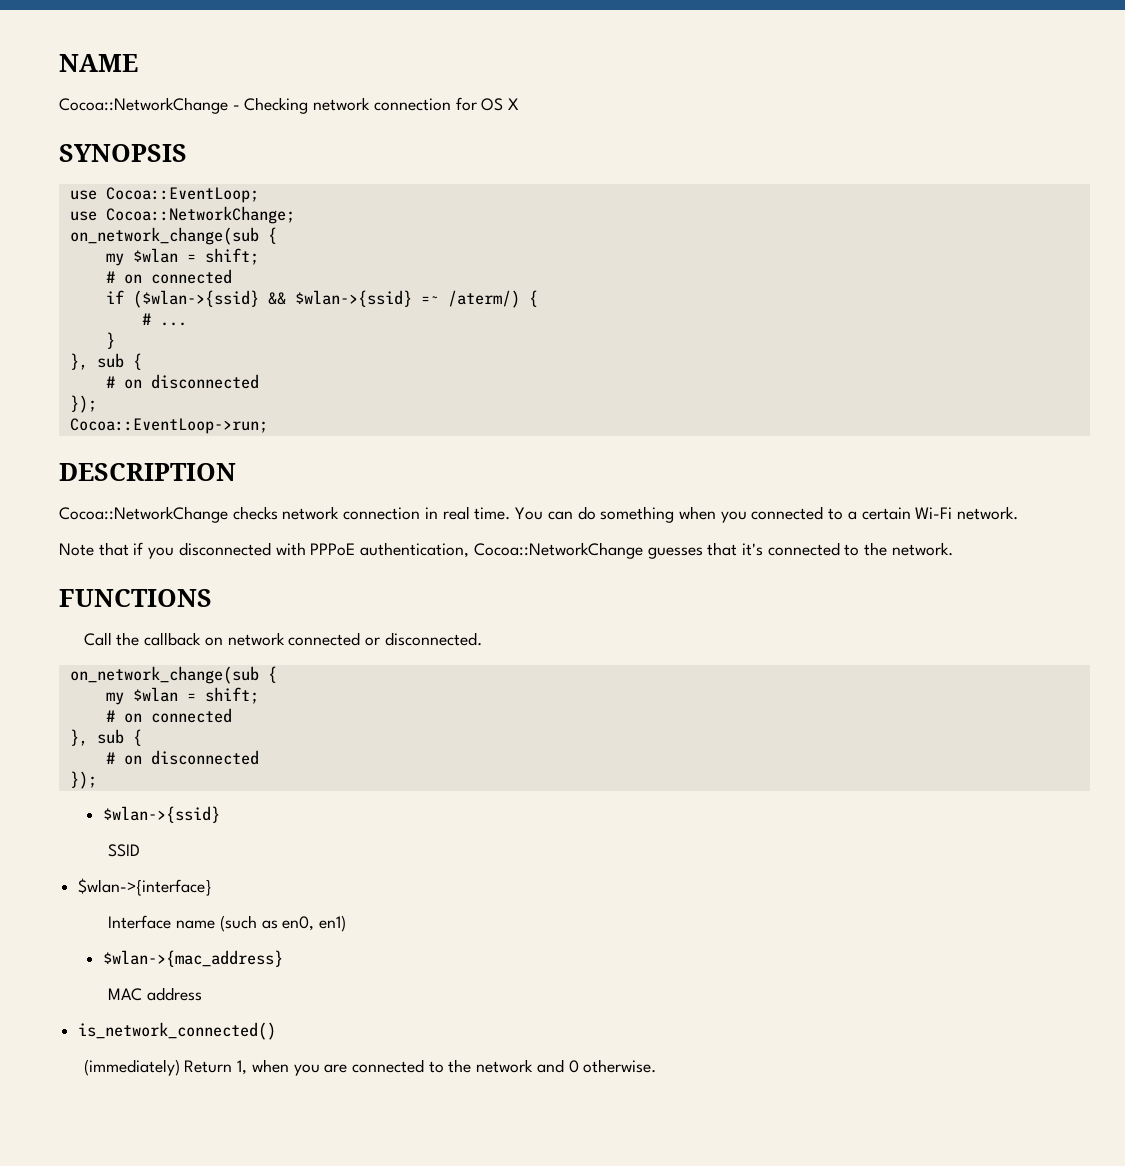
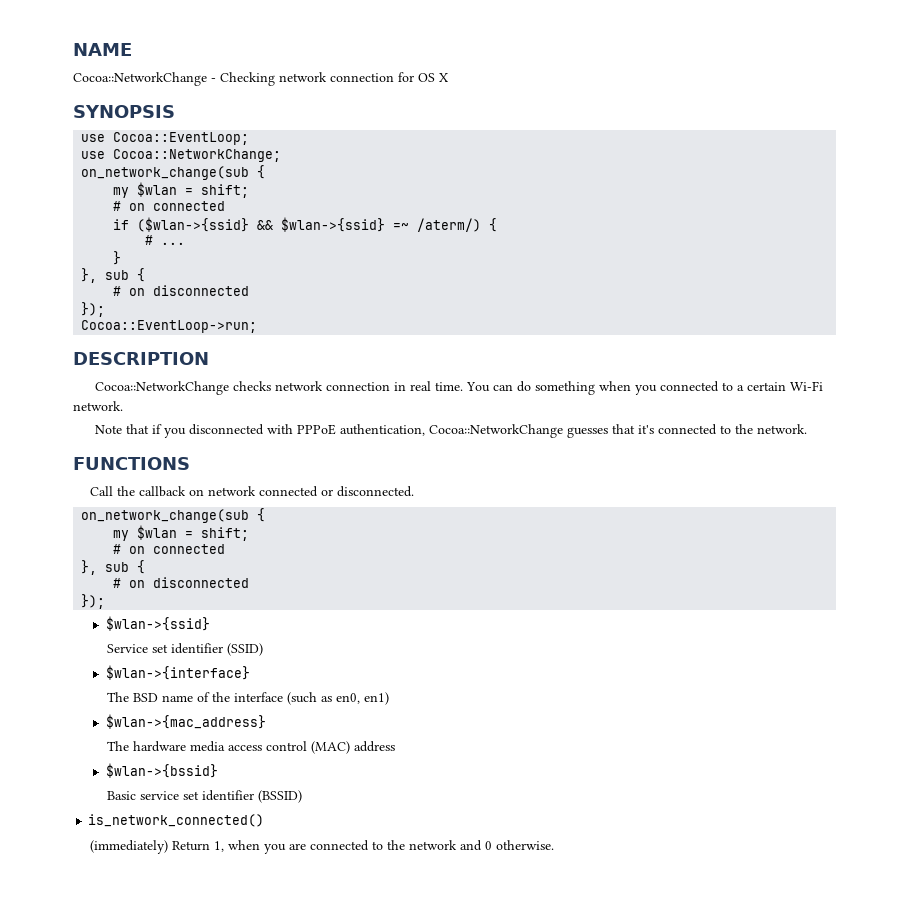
- SSID
+ Service set identifier (SSID)
  $wlan->{interface}
- Interface name (such as en0, en1)
+ The BSD name of the interface (such as en0, en1)
- MAC address
+ The hardware media access control (MAC) address
+ $wlan->{bssid}
+ Basic service set identifier (BSSID)

